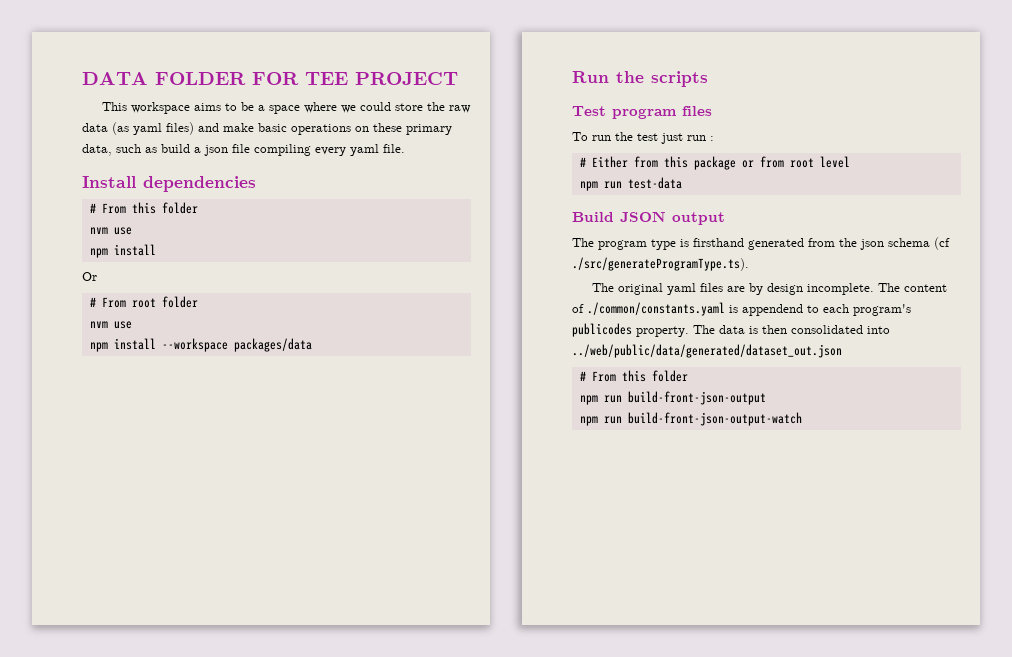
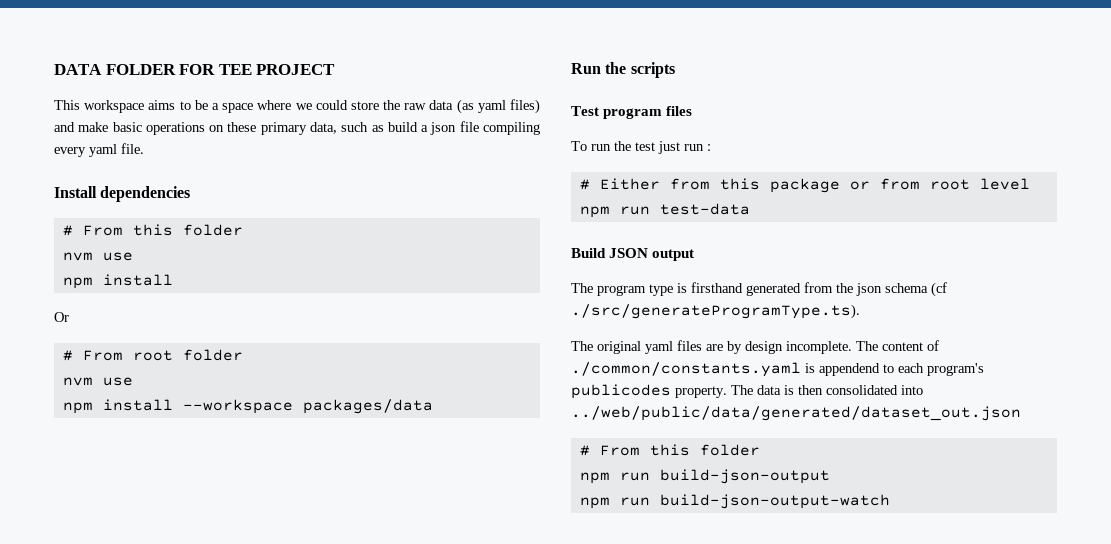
- npm run build-front-json-output
- npm run build-front-json-output-watch
+ npm run build-json-output
+ npm run build-json-output-watch

